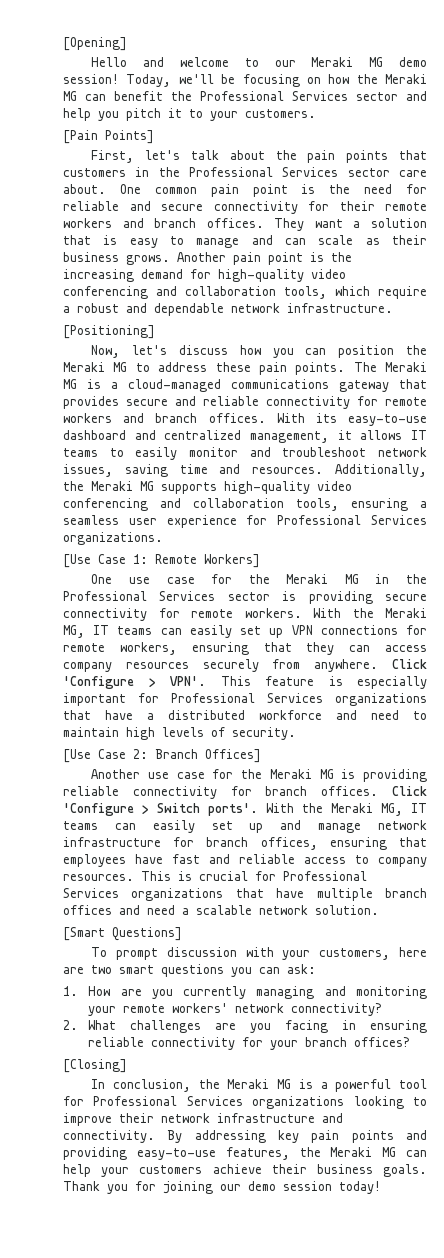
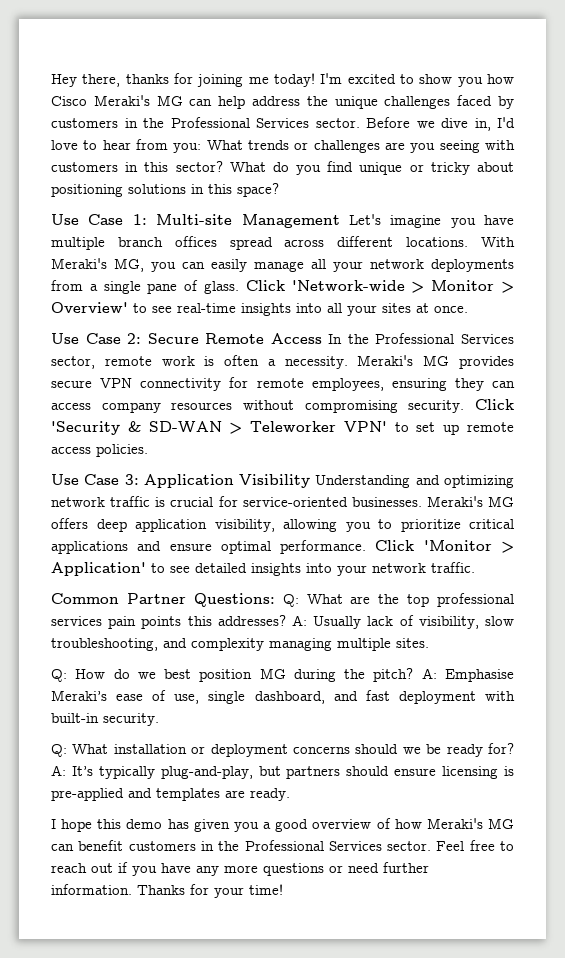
- [Opening]
- Hello and welcome to our Meraki MG demo session! Today, we'll be focusing on how the Meraki MG can benefit the Professional Services sector and help you pitch it to your customers.
- [Pain Points]
- First, let's talk about the pain points that customers in the Professional Services sector care about. One common pain point is the need for reliable and secure connectivity for their remote workers and branch offices. They want a solution that is easy to manage and can scale as their business grows. Another pain point is the increasing demand for high-quality video conferencing and collaboration tools, which require a robust and dependable network infrastructure.
- [Positioning]
- Now, let's discuss how you can position the Meraki MG to address these pain points. The Meraki MG is a cloud-managed communications gateway that provides secure and reliable connectivity for remote workers and branch offices. With its easy-to-use dashboard and centralized management, it allows IT teams to easily monitor and troubleshoot network issues, saving time and resources. Additionally, the Meraki MG supports high-quality video conferencing and collaboration tools, ensuring a seamless user experience for Professional Services organizations.
- [Use Case 1: Remote Workers]
- One use case for the Meraki MG in the Professional Services sector is providing secure connectivity for remote workers. With the Meraki MG, IT teams can easily set up VPN connections for remote workers, ensuring that they can access company resources securely from anywhere. Click 'Configure > VPN'. This feature is especially important for Professional Services organizations that have a distributed workforce and need to maintain high levels of security.
- [Use Case 2: Branch Offices]
- Another use case for the Meraki MG is providing reliable connectivity for branch offices. Click 'Configure > Switch ports'. With the Meraki MG, IT teams can easily set up and manage network infrastructure for branch offices, ensuring that employees have fast and reliable access to company resources. This is crucial for Professional Services organizations that have multiple branch offices and need a scalable network solution.
- [Smart Questions]
- To prompt discussion with your customers, here are two smart questions you can ask:
- 1. How are you currently managing and monitoring your remote workers' network connectivity?
- 2. What challenges are you facing in ensuring reliable connectivity for your branch offices?
- [Closing]
- In conclusion, the Meraki MG is a powerful tool for Professional Services organizations looking to improve their network infrastructure and connectivity. By addressing key pain points and providing easy-to-use features, the Meraki MG can help your customers achieve their business goals. Thank you for joining our demo session today!
+ Hey there, thanks for joining me today! I'm excited to show you how Cisco Meraki's MG can help address the unique challenges faced by customers in the Professional Services sector. Before we dive in, I'd love to hear from you: What trends or challenges are you seeing with customers in this sector? What do you find unique or tricky about positioning solutions in this space?
+ Use Case 1: Multi-site Management Let's imagine you have multiple branch offices spread across different locations. With Meraki's MG, you can easily manage all your network deployments from a single pane of glass. Click 'Network-wide > Monitor > Overview' to see real-time insights into all your sites at once.
+ Use Case 2: Secure Remote Access In the Professional Services sector, remote work is often a necessity. Meraki's MG provides secure VPN connectivity for remote employees, ensuring they can access company resources without compromising security. Click 'Security & SD-WAN > Teleworker VPN' to set up remote access policies.
+ Use Case 3: Application Visibility Understanding and optimizing network traffic is crucial for service-oriented businesses. Meraki's MG offers deep application visibility, allowing you to prioritize critical applications and ensure optimal performance. Click 'Monitor > Application' to see detailed insights into your network traffic.
+ Common Partner Questions: Q: What are the top professional services pain points this addresses? A: Usually lack of visibility, slow troubleshooting, and complexity managing multiple sites.
+ Q: How do we best position MG during the pitch? A: Emphasise Meraki’s ease of use, single dashboard, and fast deployment with built-in security.
+ Q: What installation or deployment concerns should we be ready for? A: It’s typically plug-and-play, but partners should ensure licensing is pre-applied and templates are ready.
+ I hope this demo has given you a good overview of how Meraki's MG can benefit customers in the Professional Services sector. Feel free to reach out if you have any more questions or need further information. Thanks for your time!

